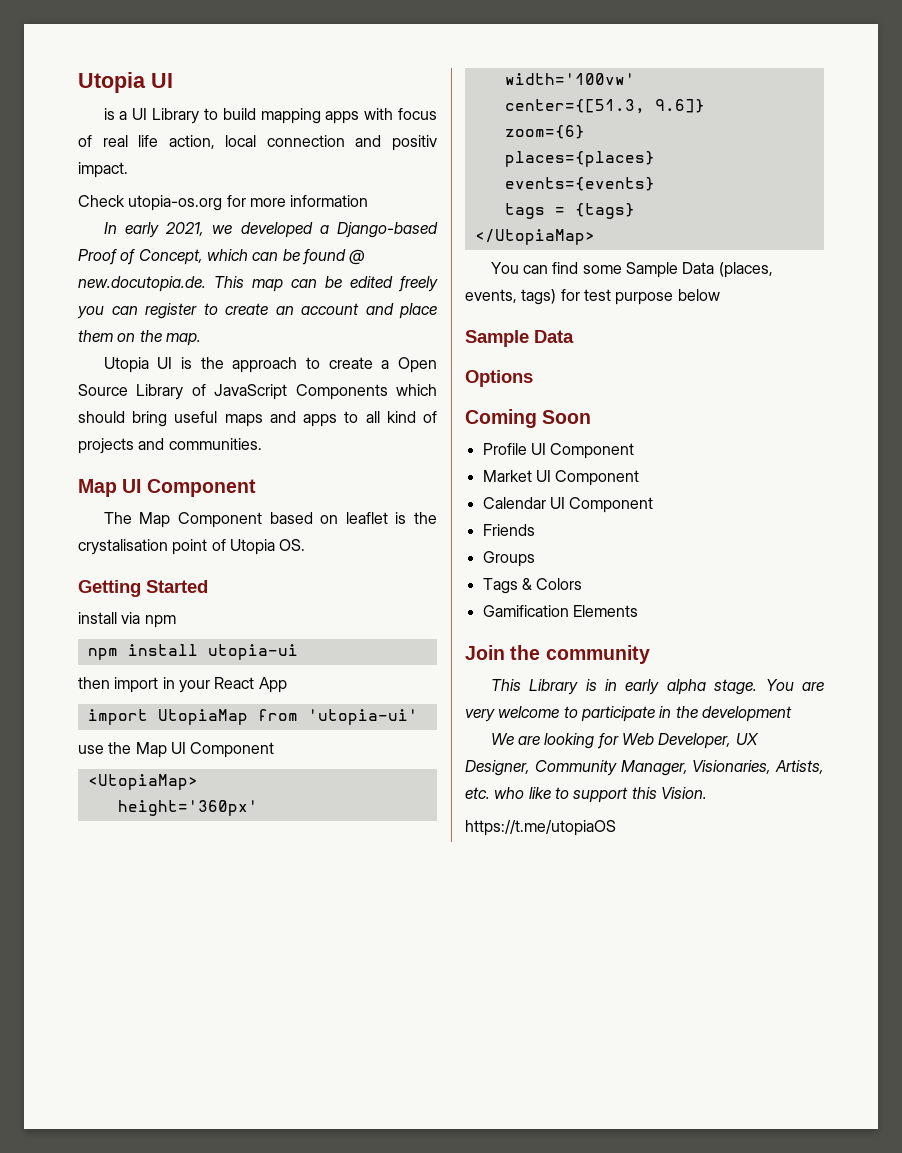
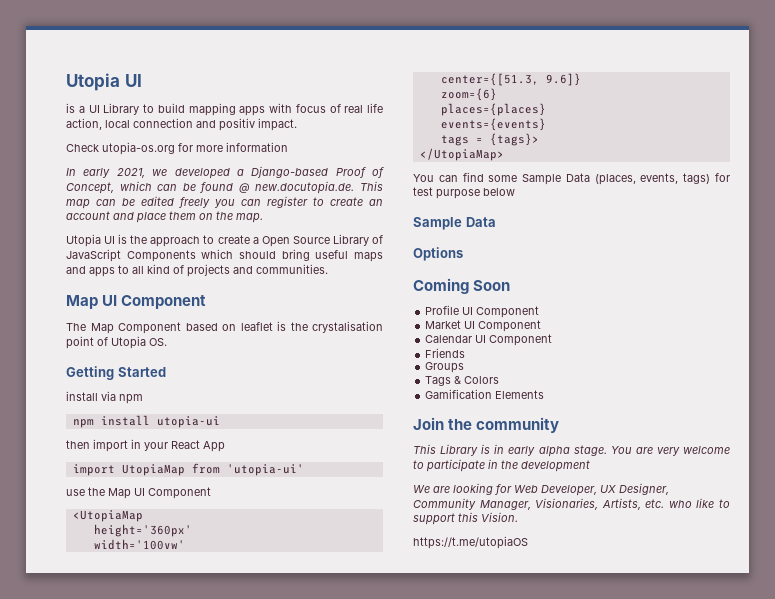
- <UtopiaMap>
+ <UtopiaMap
- tags = {tags}
+ tags = {tags}>

